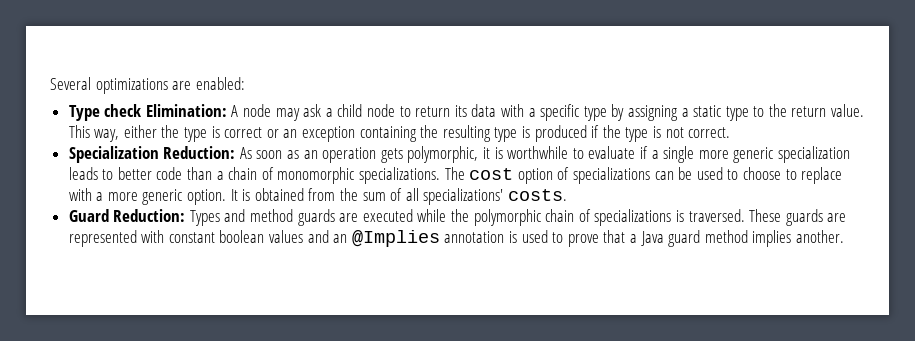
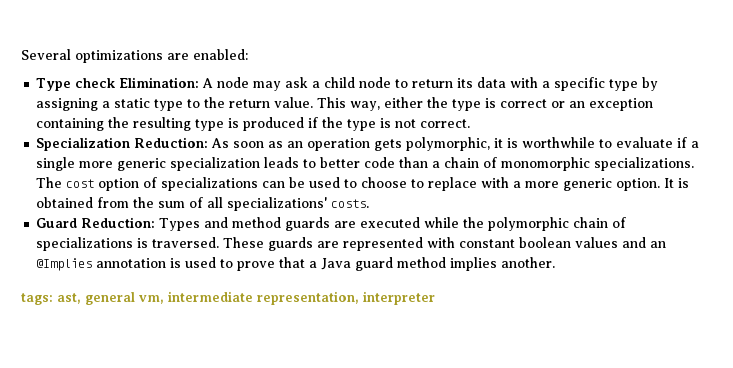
+ tags: ast, general vm, intermediate representation, interpreter

